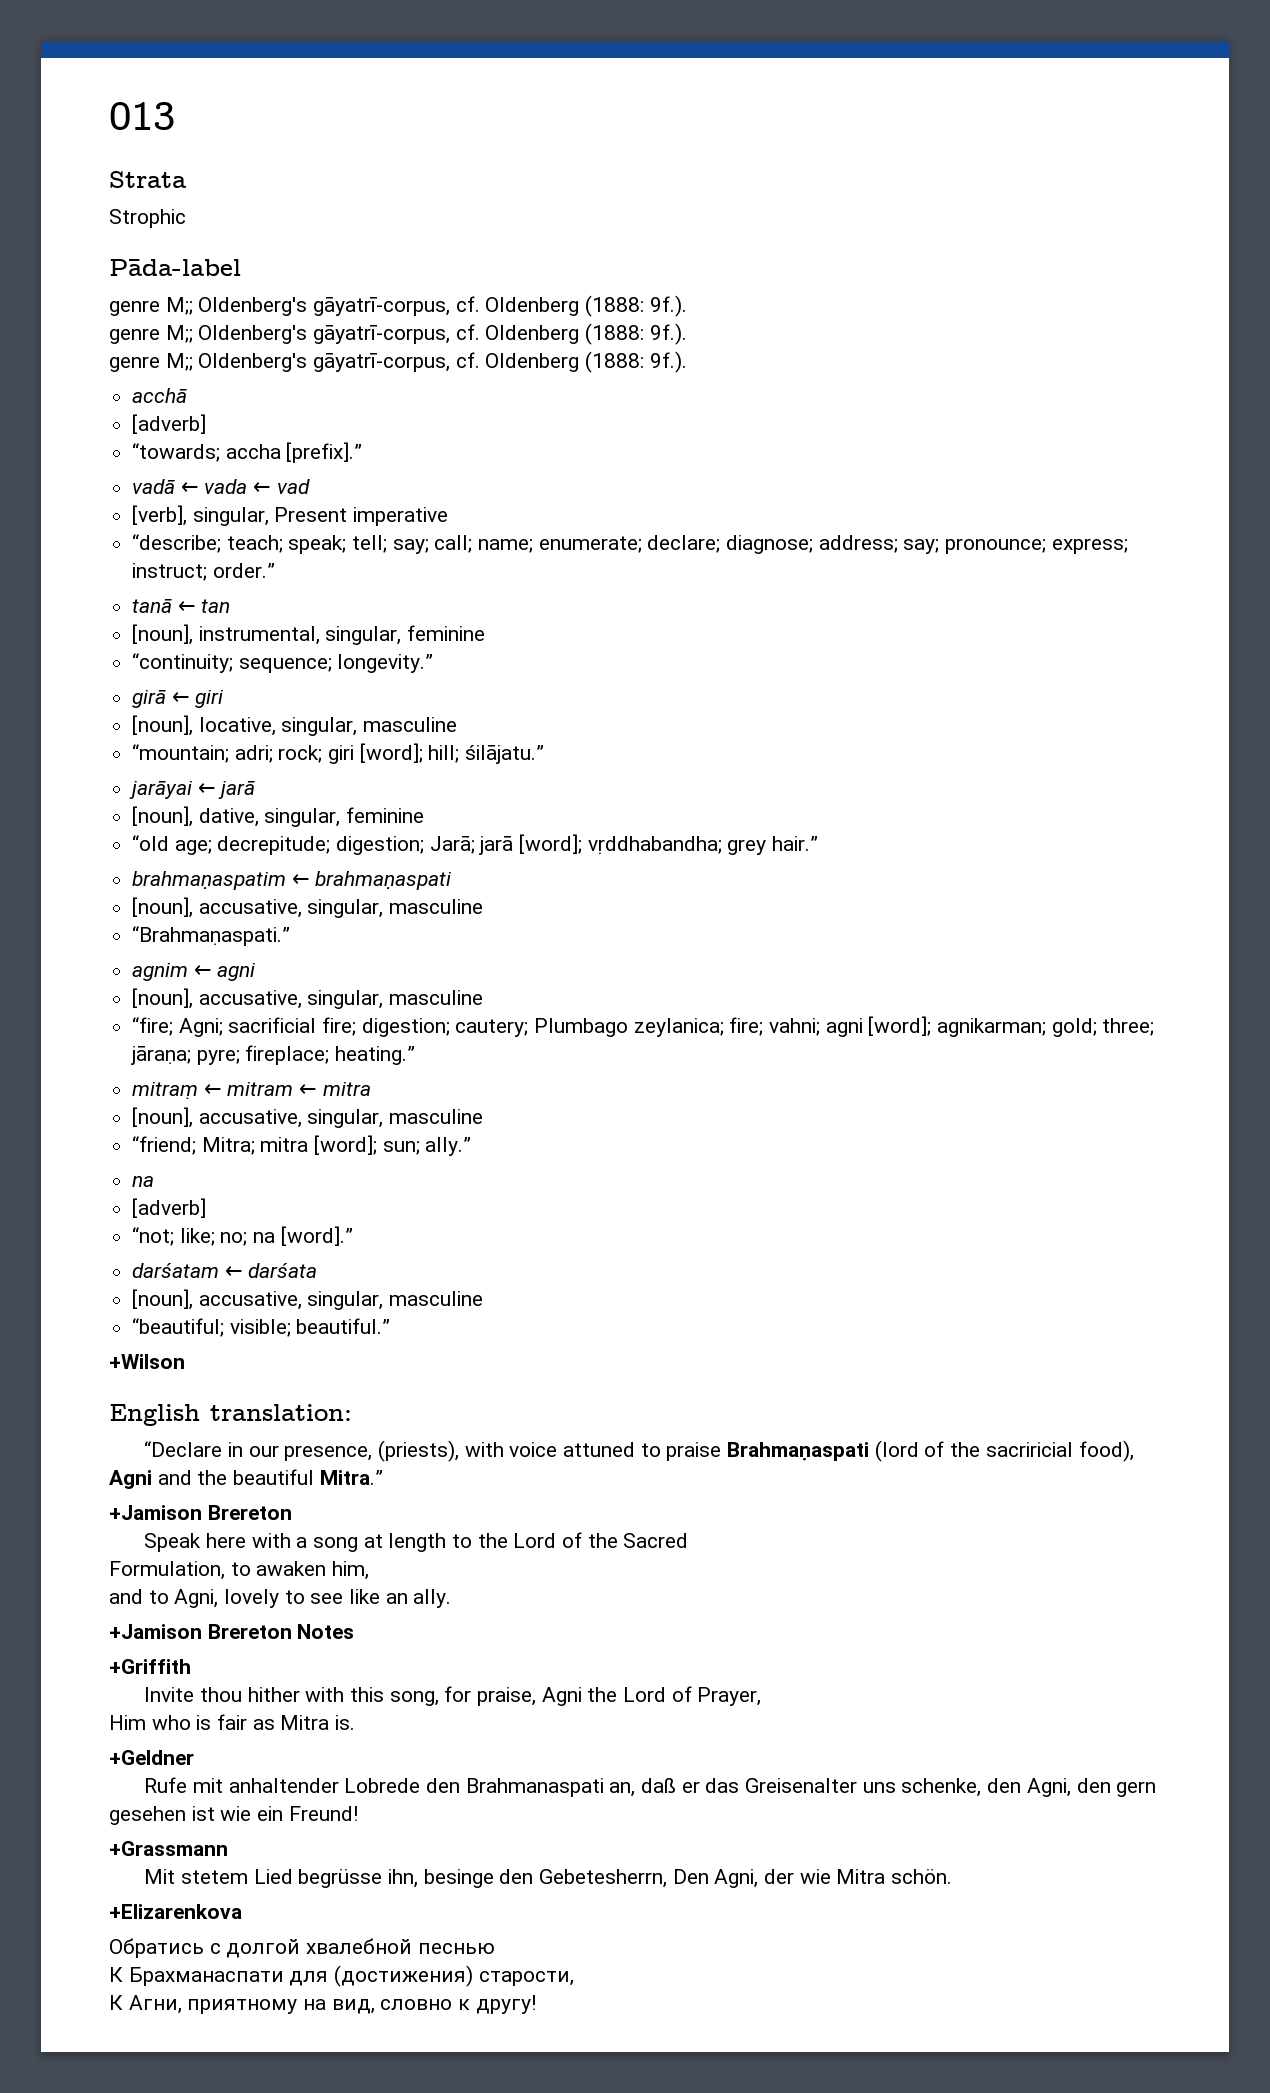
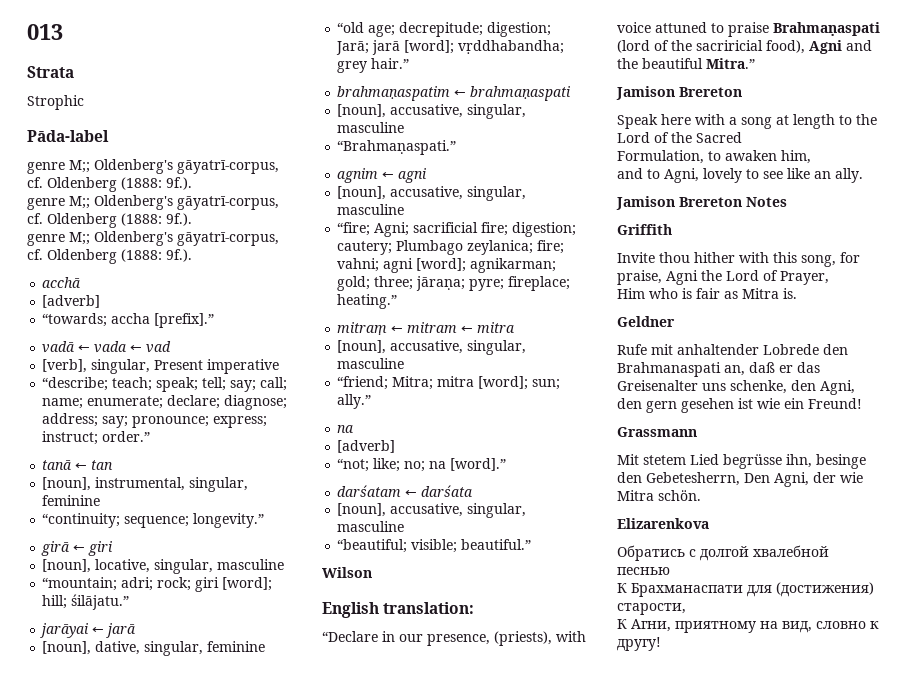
- +Wilson
+ Wilson
  “Declare in our presence, (priests), with voice attuned to praise Brahmaṇaspati (lord of the sacriricial food), Agni and the beautiful Mitra.”
- +Jamison Brereton
+ Jamison Brereton
- +Jamison Brereton Notes
+ Jamison Brereton Notes
- +Griffith
+ Griffith
- +Geldner
+ Geldner
- +Grassmann
+ Grassmann
- +Elizarenkova
+ Elizarenkova

